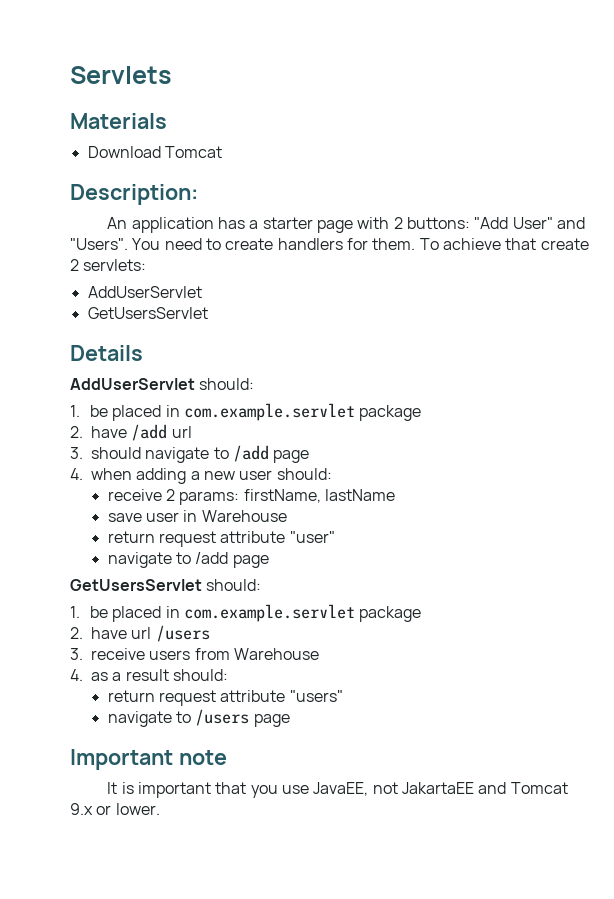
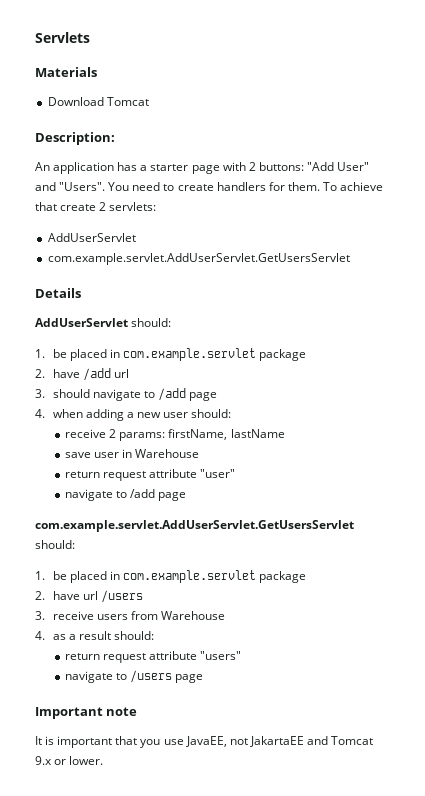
  To achieve that create 2 servlets:
  AddUserServlet
- GetUsersServlet
+ com.example.servlet.AddUserServlet.GetUsersServlet
- GetUsersServlet should:
+ com.example.servlet.AddUserServlet.GetUsersServlet should:

